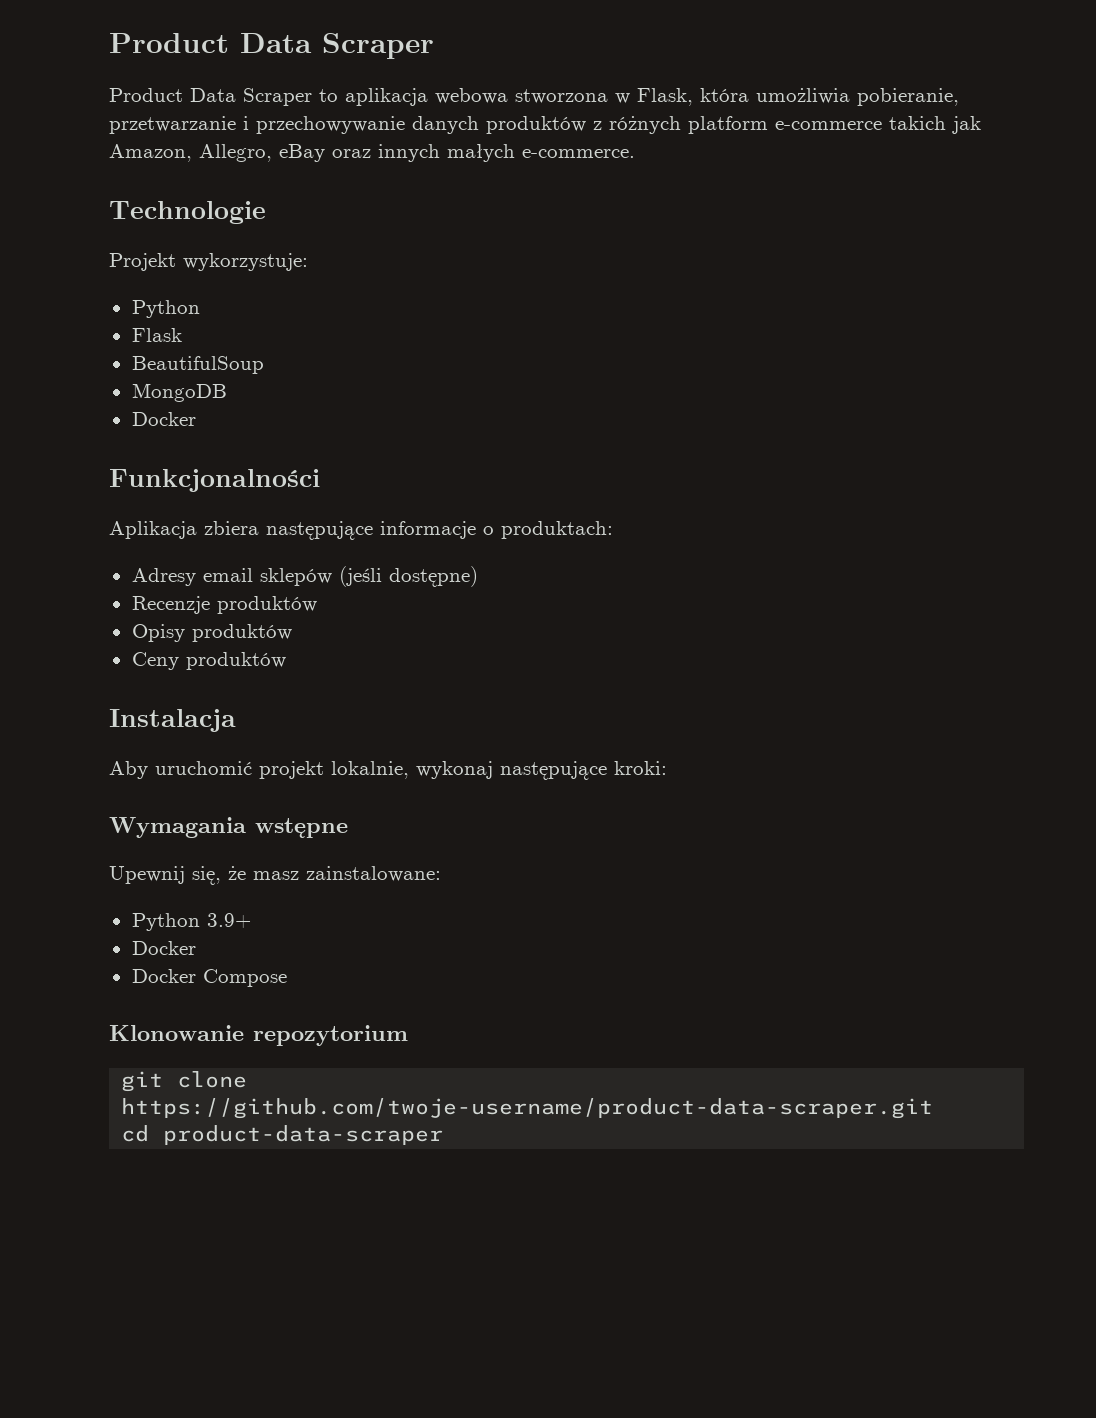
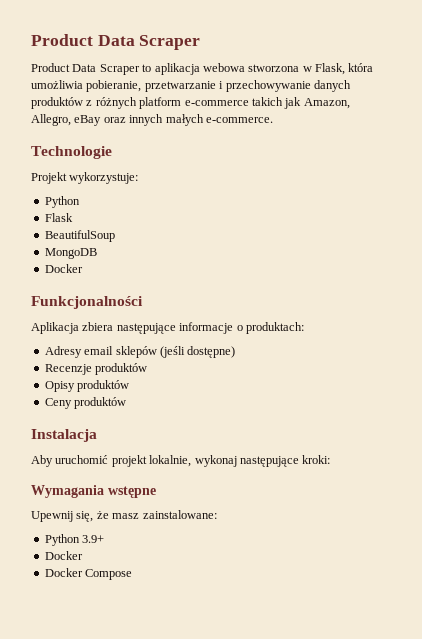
- Klonowanie repozytorium
- git clone https://github.com/twoje-username/product-data-scraper.git
- cd product-data-scraper

